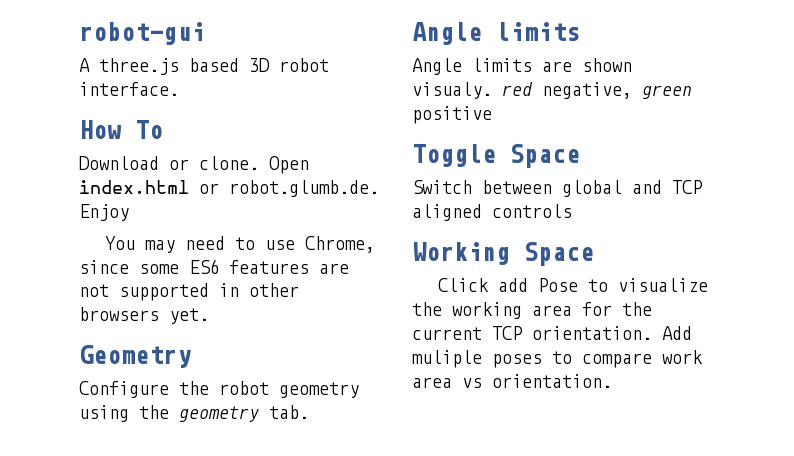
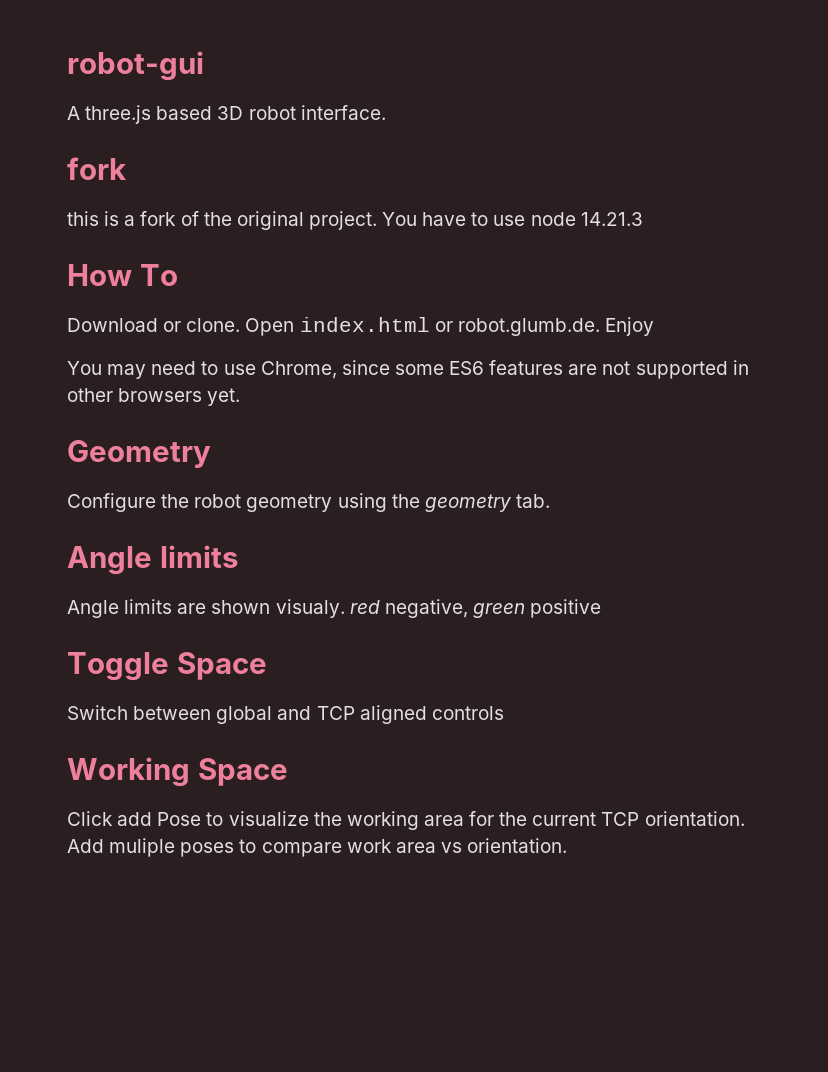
  A three.js based 3D robot interface.
+ fork
+ this is a fork of the original project. You have to use node 14.21.3

